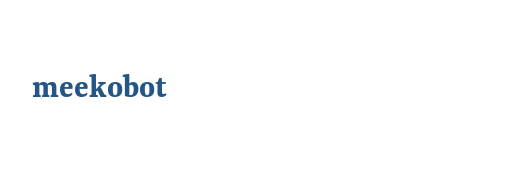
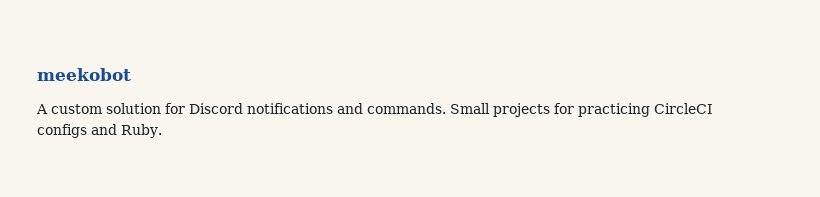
+ A custom solution for Discord notifications and commands. Small projects for practicing CircleCI configs and Ruby.

